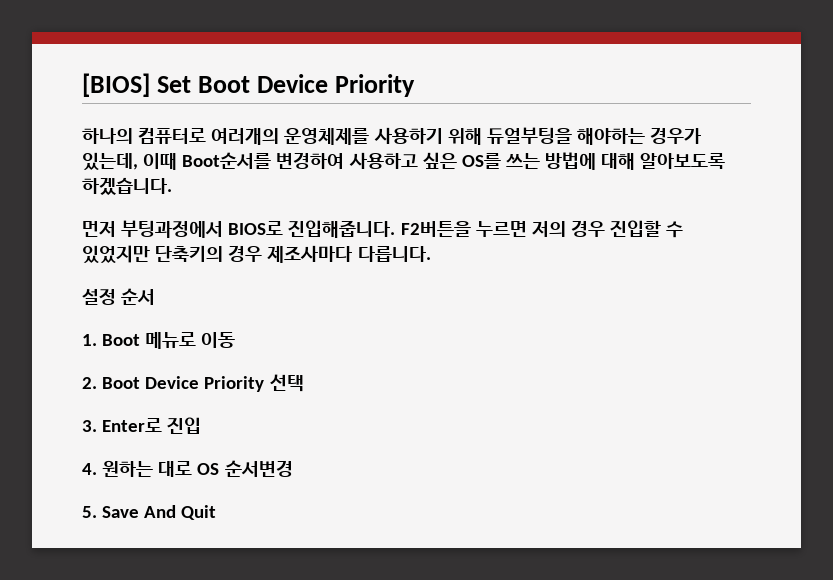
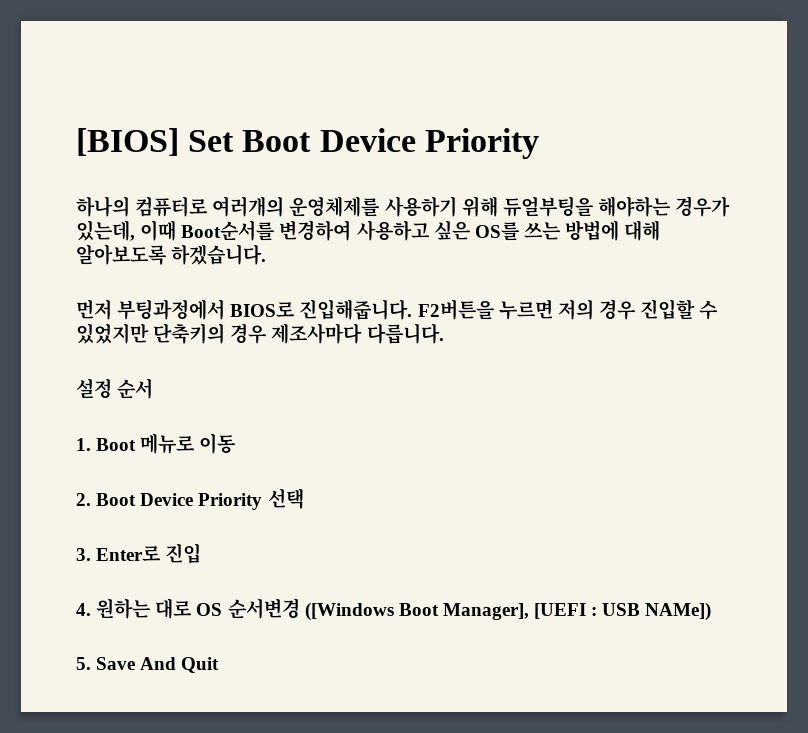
- 4. 원하는 대로 OS 순서변경
+ 4. 원하는 대로 OS 순서변경 ([Windows Boot Manager], [UEFI : USB NAMe])

